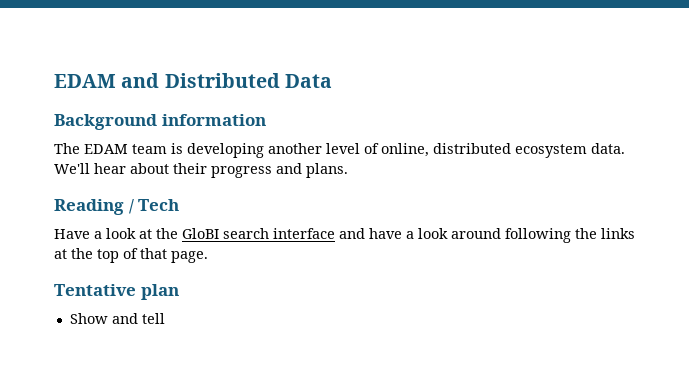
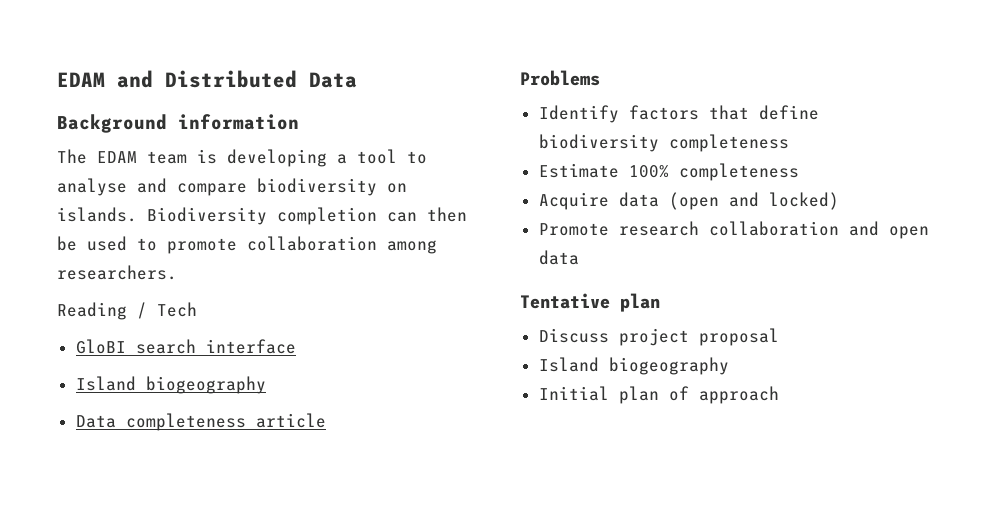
- The EDAM team is developing another level of online, distributed ecosystem data. We'll hear about their progress and plans.
+ The EDAM team is developing a tool to analyse and compare biodiversity on islands. Biodiversity completion can then be used to promote collaboration among researchers.
  Reading / Tech
- Have a look at the GloBI search interface and have a look around following the links at the top of that page.
+ GloBI search interface
+ Island biogeography
+ Data completeness article
+ Problems
+ Identify factors that define biodiversity completeness
+ Estimate 100% completeness
+ Acquire data (open and locked)
+ Promote research collaboration and open data
  Tentative plan
- Show and tell
+ Discuss project proposal
+ Island biogeography
+ Initial plan of approach

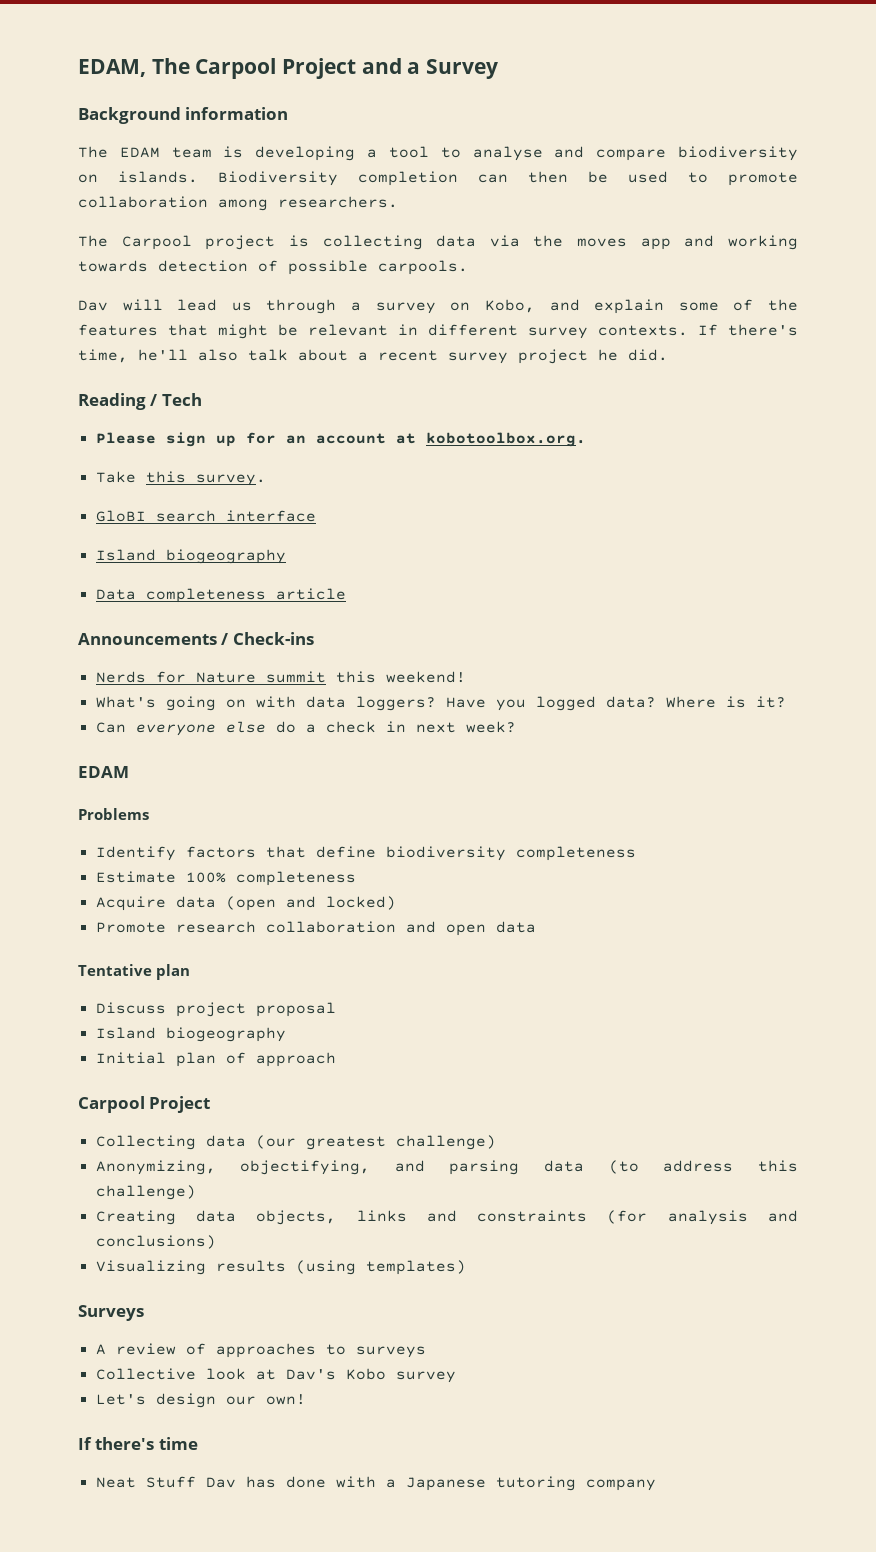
- EDAM and Distributed Data
+ EDAM, The Carpool Project and a Survey
+ The Carpool project is collecting data via the moves app and working towards detection of possible carpools.
+ Dav will lead us through a survey on Kobo, and explain some of the features that might be relevant in different survey contexts. If there's time, he'll also talk about a recent survey project he did.
  Reading / Tech
+ Please sign up for an account at kobotoolbox.org.
+ Take this survey.
+ Announcements / Check-ins
+ Nerds for Nature summit this weekend!
+ What's going on with data loggers? Have you logged data? Where is it?
+ Can everyone else do a check in next week?
+ EDAM
  Initial plan of approach
+ Carpool Project
+ Collecting data (our greatest challenge)
+ Anonymizing, objectifying, and parsing data (to address this challenge)
+ Creating data objects, links and constraints (for analysis and conclusions)
+ Visualizing results (using templates)
+ Surveys
+ A review of approaches to surveys
+ Collective look at Dav's Kobo survey
+ Let's design our own!
+ If there's time
+ Neat Stuff Dav has done with a Japanese tutoring company

